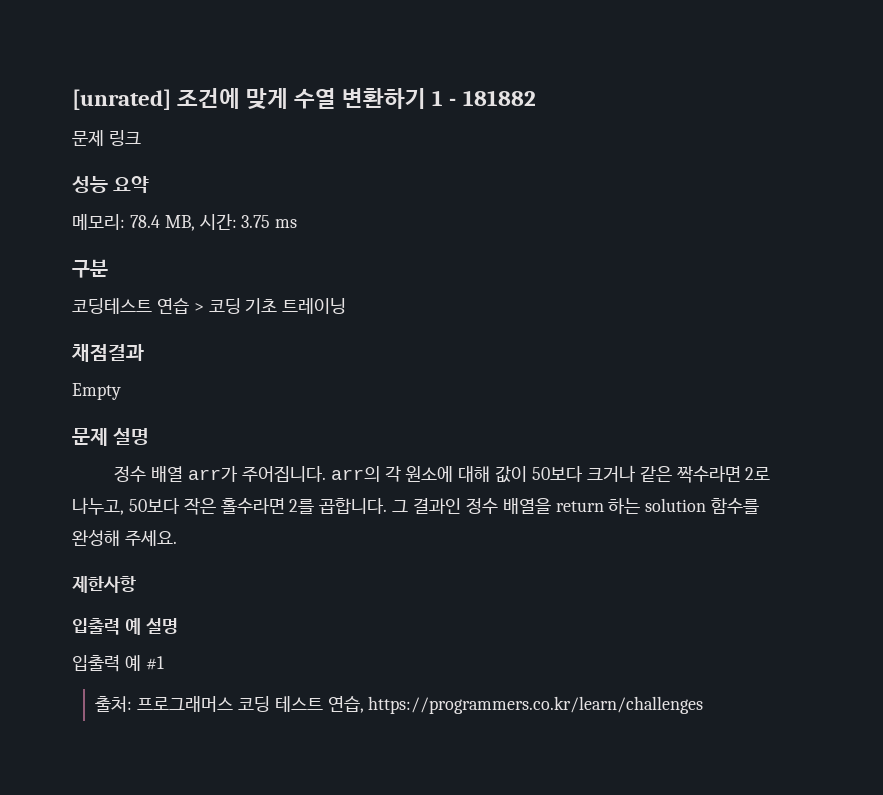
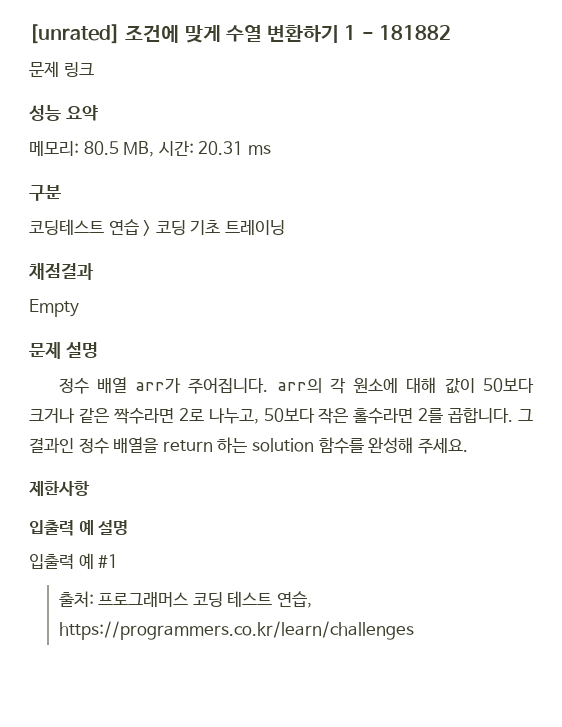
- 메모리: 78.4 MB, 시간: 3.75 ms
+ 메모리: 80.5 MB, 시간: 20.31 ms

